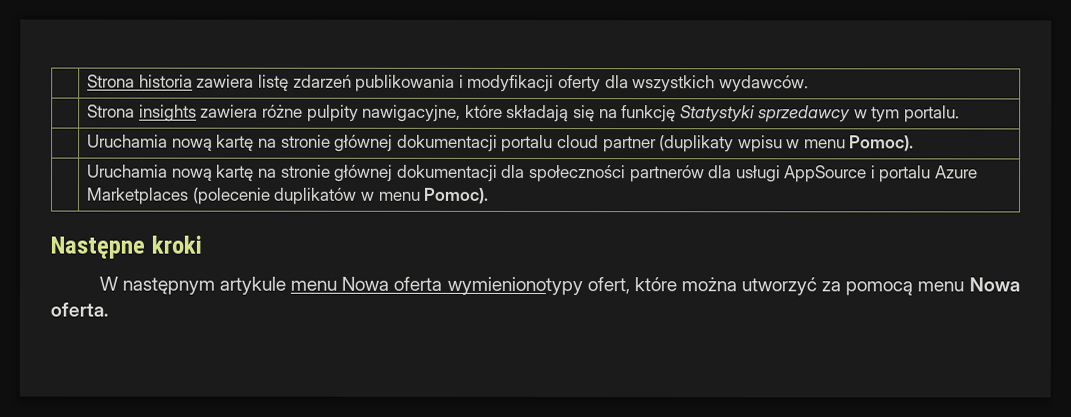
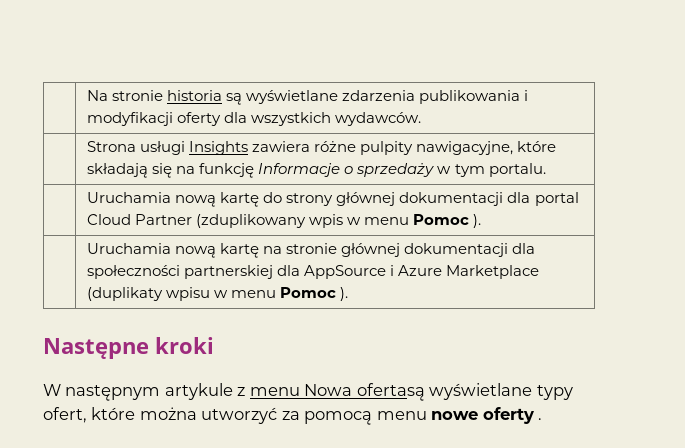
- | Strona historia zawiera listę zdarzeń publikowania i modyfikacji oferty dla wszystkich wydawców.
+ | Na stronie historia są wyświetlane zdarzenia publikowania i modyfikacji oferty dla wszystkich wydawców.
- | Strona insights zawiera różne pulpity nawigacyjne, które składają się na funkcję Statystyki sprzedawcy w tym portalu.
+ | Strona usługi Insights zawiera różne pulpity nawigacyjne, które składają się na funkcję Informacje o sprzedaży w tym portalu.
- | Uruchamia nową kartę na stronie głównej dokumentacji portalu cloud partner (duplikaty wpisu w menu Pomoc).
+ | Uruchamia nową kartę do strony głównej dokumentacji dla portal Cloud Partner (zduplikowany wpis w menu Pomoc ).
- | Uruchamia nową kartę na stronie głównej dokumentacji dla społeczności partnerów dla usługi AppSource i portalu Azure Marketplaces (polecenie duplikatów w menu Pomoc).
+ | Uruchamia nową kartę na stronie głównej dokumentacji dla społeczności partnerskiej dla AppSource i Azure Marketplace (duplikaty wpisu w menu Pomoc ).
- W następnym artykule menu Nowa oferta wymienionotypy ofert, które można utworzyć za pomocą menu Nowa oferta.
+ W następnym artykule z menu Nowa ofertasą wyświetlane typy ofert, które można utworzyć za pomocą menu nowe oferty .

